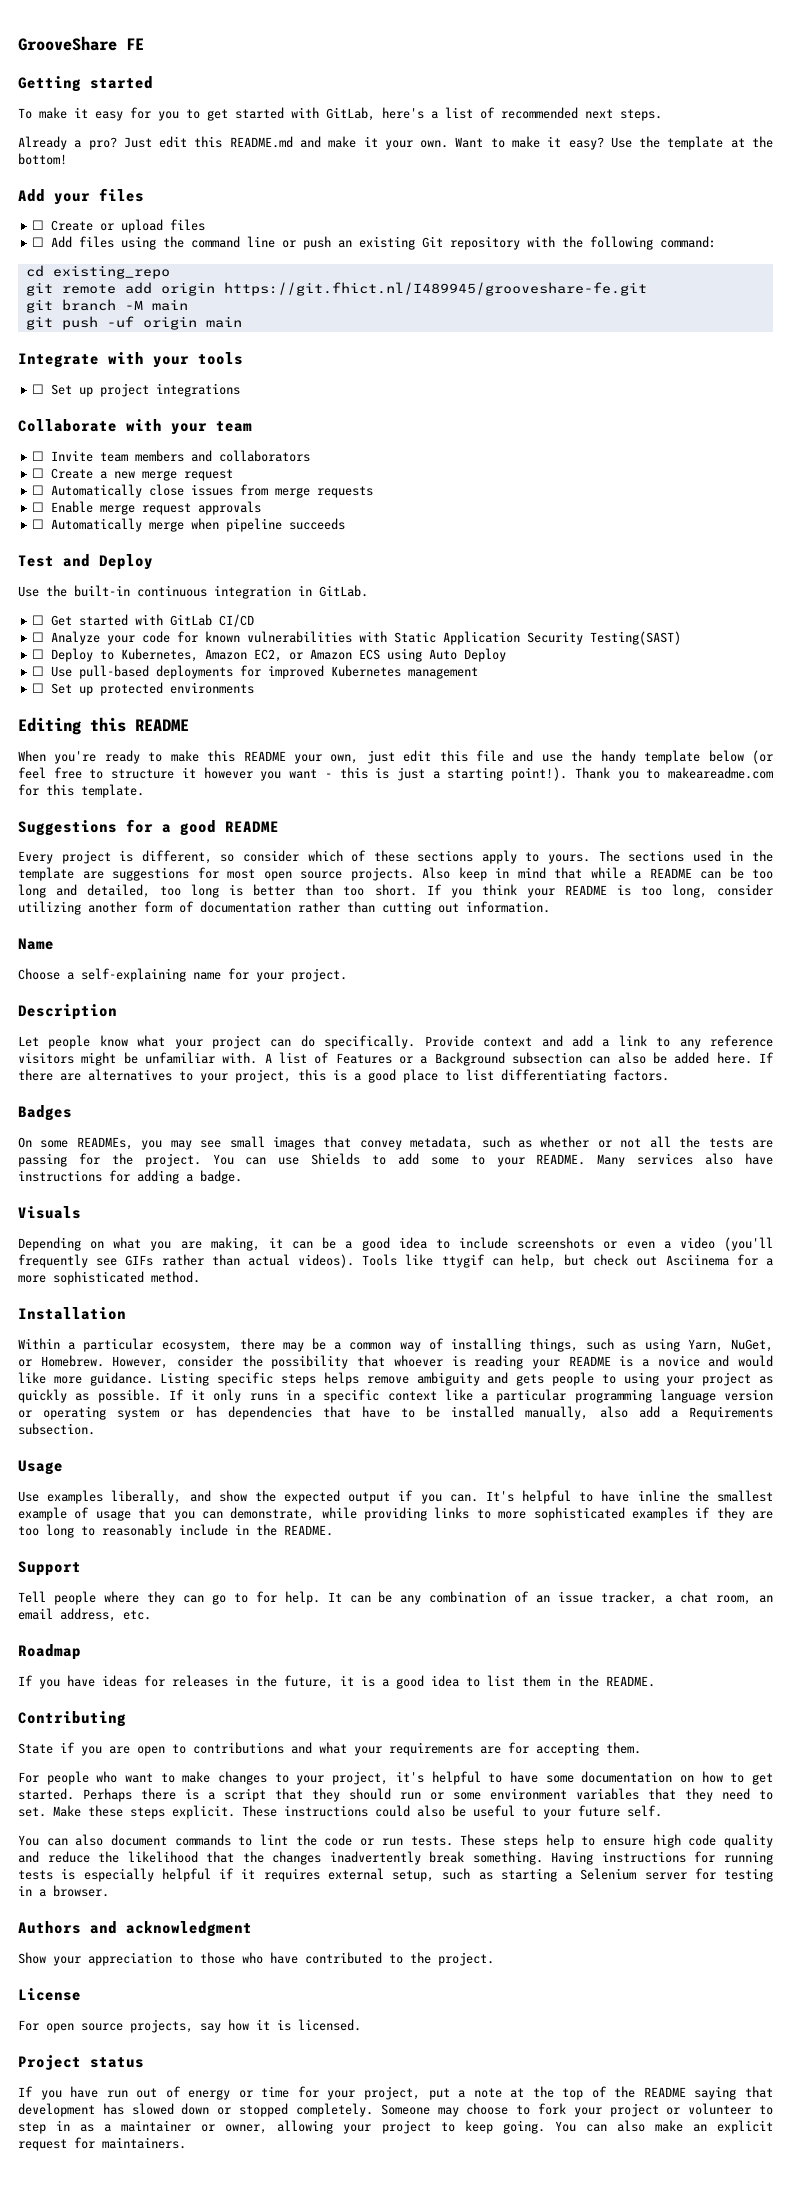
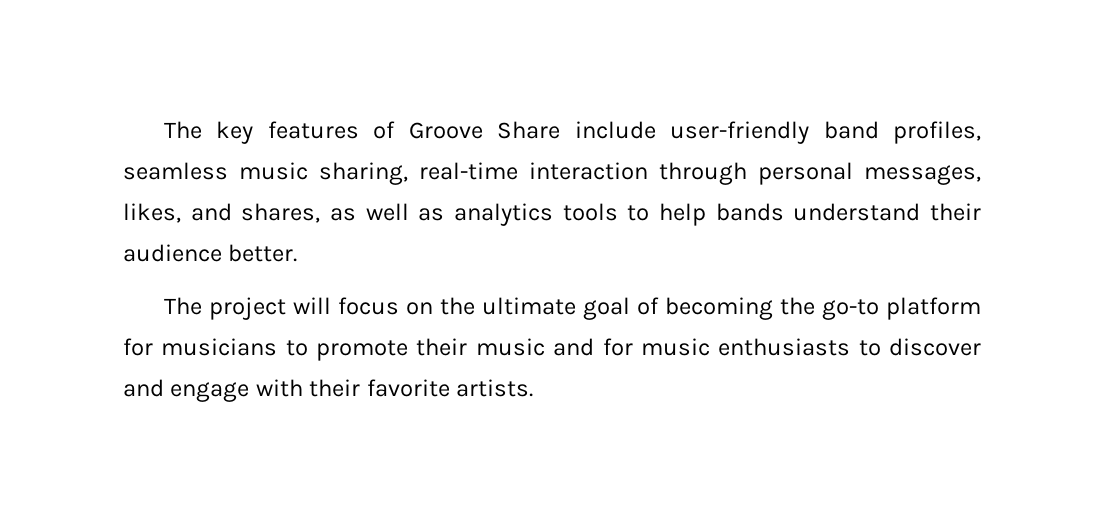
- GrooveShare FE
- Getting started
- To make it easy for you to get started with GitLab, here's a list of recommended next steps.
- Already a pro? Just edit this README.md and make it your own. Want to make it easy? Use the template at the bottom!
- Add your files
- ☐ Create or upload files
- ☐ Add files using the command line or push an existing Git repository with the following command:
- cd existing_repo
- git remote add origin https://git.fhict.nl/I489945/grooveshare-fe.git
- git branch -M main
- git push -uf origin main
- Integrate with your tools
- ☐ Set up project integrations
- Collaborate with your team
- ☐ Invite team members and collaborators
- ☐ Create a new merge request
- ☐ Automatically close issues from merge requests
- ☐ Enable merge request approvals
- ☐ Automatically merge when pipeline succeeds
- Test and Deploy
- Use the built-in continuous integration in GitLab.
- ☐ Get started with GitLab CI/CD
- ☐ Analyze your code for known vulnerabilities with Static Application Security Testing(SAST)
- ☐ Deploy to Kubernetes, Amazon EC2, or Amazon ECS using Auto Deploy
- ☐ Use pull-based deployments for improved Kubernetes management
- ☐ Set up protected environments
- Editing this README
- When you're ready to make this README your own, just edit this file and use the handy template below (or feel free to structure it however you want - this is just a starting point!). Thank you to makeareadme.com for this template.
- Suggestions for a good README
- Every project is different, so consider which of these sections apply to yours. The sections used in the template are suggestions for most open source projects. Also keep in mind that while a README can be too long and detailed, too long is better than too short. If you think your README is too long, consider utilizing another form of documentation rather than cutting out information.
- Name
- Choose a self-explaining name for your project.
- Description
- Let people know what your project can do specifically. Provide context and add a link to any reference visitors might be unfamiliar with. A list of Features or a Background subsection can also be added here. If there are alternatives to your project, this is a good place to list differentiating factors.
- Badges
- On some READMEs, you may see small images that convey metadata, such as whether or not all the tests are passing for the project. You can use Shields to add some to your README. Many services also have instructions for adding a badge.
- Visuals
- Depending on what you are making, it can be a good idea to include screenshots or even a video (you'll frequently see GIFs rather than actual videos). Tools like ttygif can help, but check out Asciinema for a more sophisticated method.
- Installation
- Within a particular ecosystem, there may be a common way of installing things, such as using Yarn, NuGet, or Homebrew. However, consider the possibility that whoever is reading your README is a novice and would like more guidance. Listing specific steps helps remove ambiguity and gets people to using your project as quickly as possible. If it only runs in a specific context like a particular programming language version or operating system or has dependencies that have to be installed manually, also add a Requirements subsection.
- Usage
- Use examples liberally, and show the expected output if you can. It's helpful to have inline the smallest example of usage that you can demonstrate, while providing links to more sophisticated examples if they are too long to reasonably include in the README.
- Support
- Tell people where they can go to for help. It can be any combination of an issue tracker, a chat room, an email address, etc.
- Roadmap
- If you have ideas for releases in the future, it is a good idea to list them in the README.
- Contributing
- State if you are open to contributions and what your requirements are for accepting them.
- For people who want to make changes to your project, it's helpful to have some documentation on how to get started. Perhaps there is a script that they should run or some environment variables that they need to set. Make these steps explicit. These instructions could also be useful to your future self.
- You can also document commands to lint the code or run tests. These steps help to ensure high code quality and reduce the likelihood that the changes inadvertently break something. Having instructions for running tests is especially helpful if it requires external setup, such as starting a Selenium server for testing in a browser.
- Authors and acknowledgment
- Show your appreciation to those who have contributed to the project.
- License
- For open source projects, say how it is licensed.
- Project status
- If you have run out of energy or time for your project, put a note at the top of the README saying that development has slowed down or stopped completely. Someone may choose to fork your project or volunteer to step in as a maintainer or owner, allowing your project to keep going. You can also make an explicit request for maintainers.
+ The key features of Groove Share include user-friendly band profiles, seamless music sharing, real-time interaction through personal messages, likes, and shares, as well as analytics tools to help bands understand their audience better.
+ The project will focus on the ultimate goal of becoming the go-to platform for musicians to promote their music and for music enthusiasts to discover and engage with their favorite artists.

